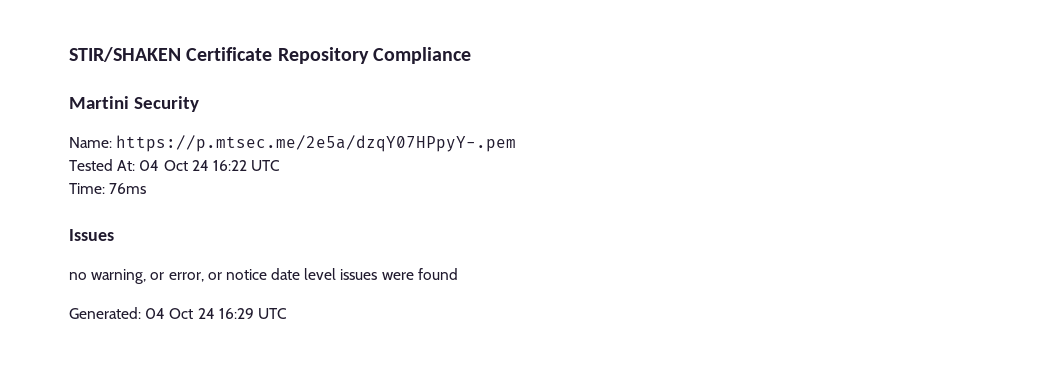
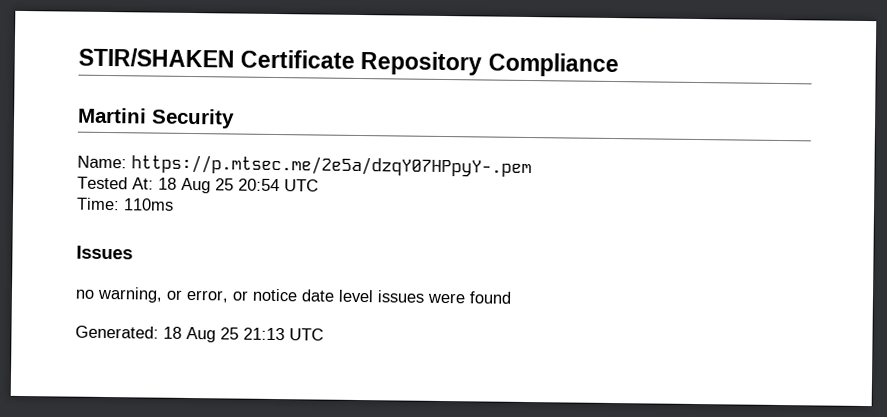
- Tested At: 04 Oct 24 16:22 UTC
+ Tested At: 18 Aug 25 20:54 UTC
- Time: 76ms
+ Time: 110ms
- Generated: 04 Oct 24 16:29 UTC
+ Generated: 18 Aug 25 21:13 UTC

